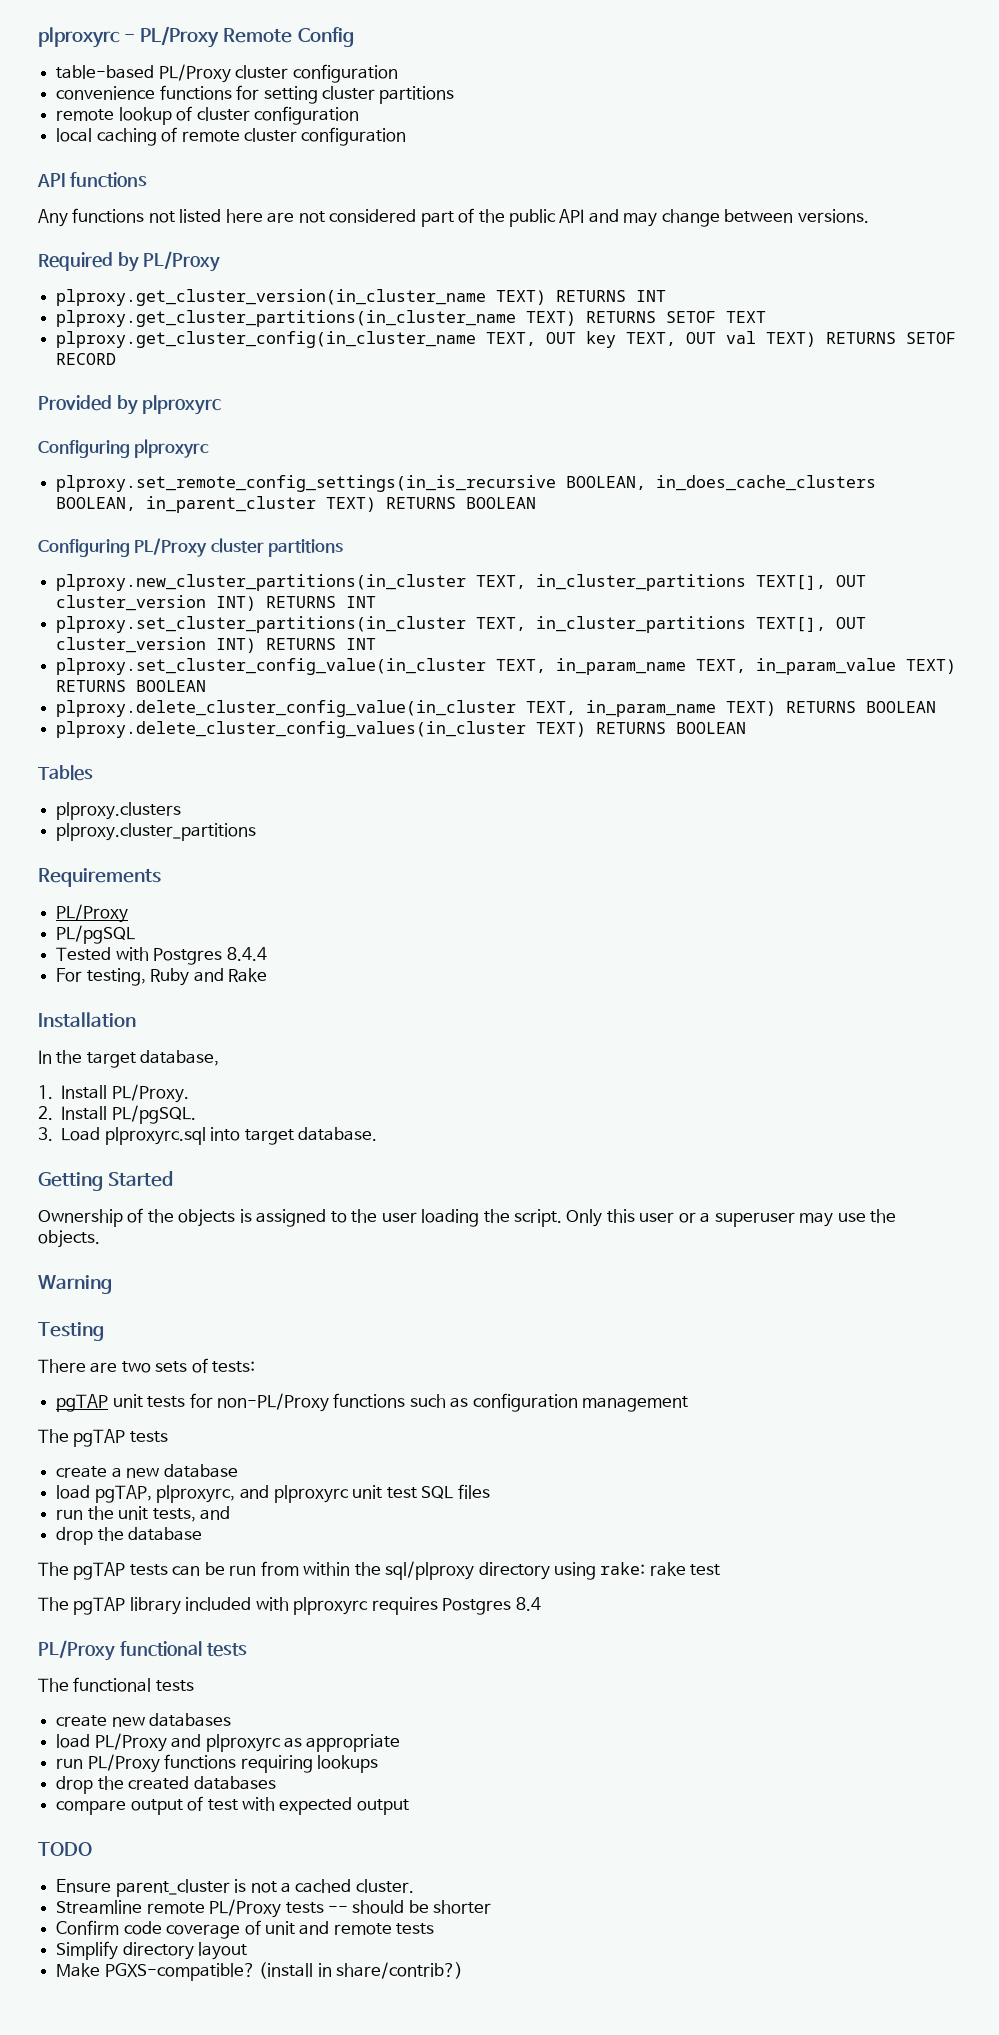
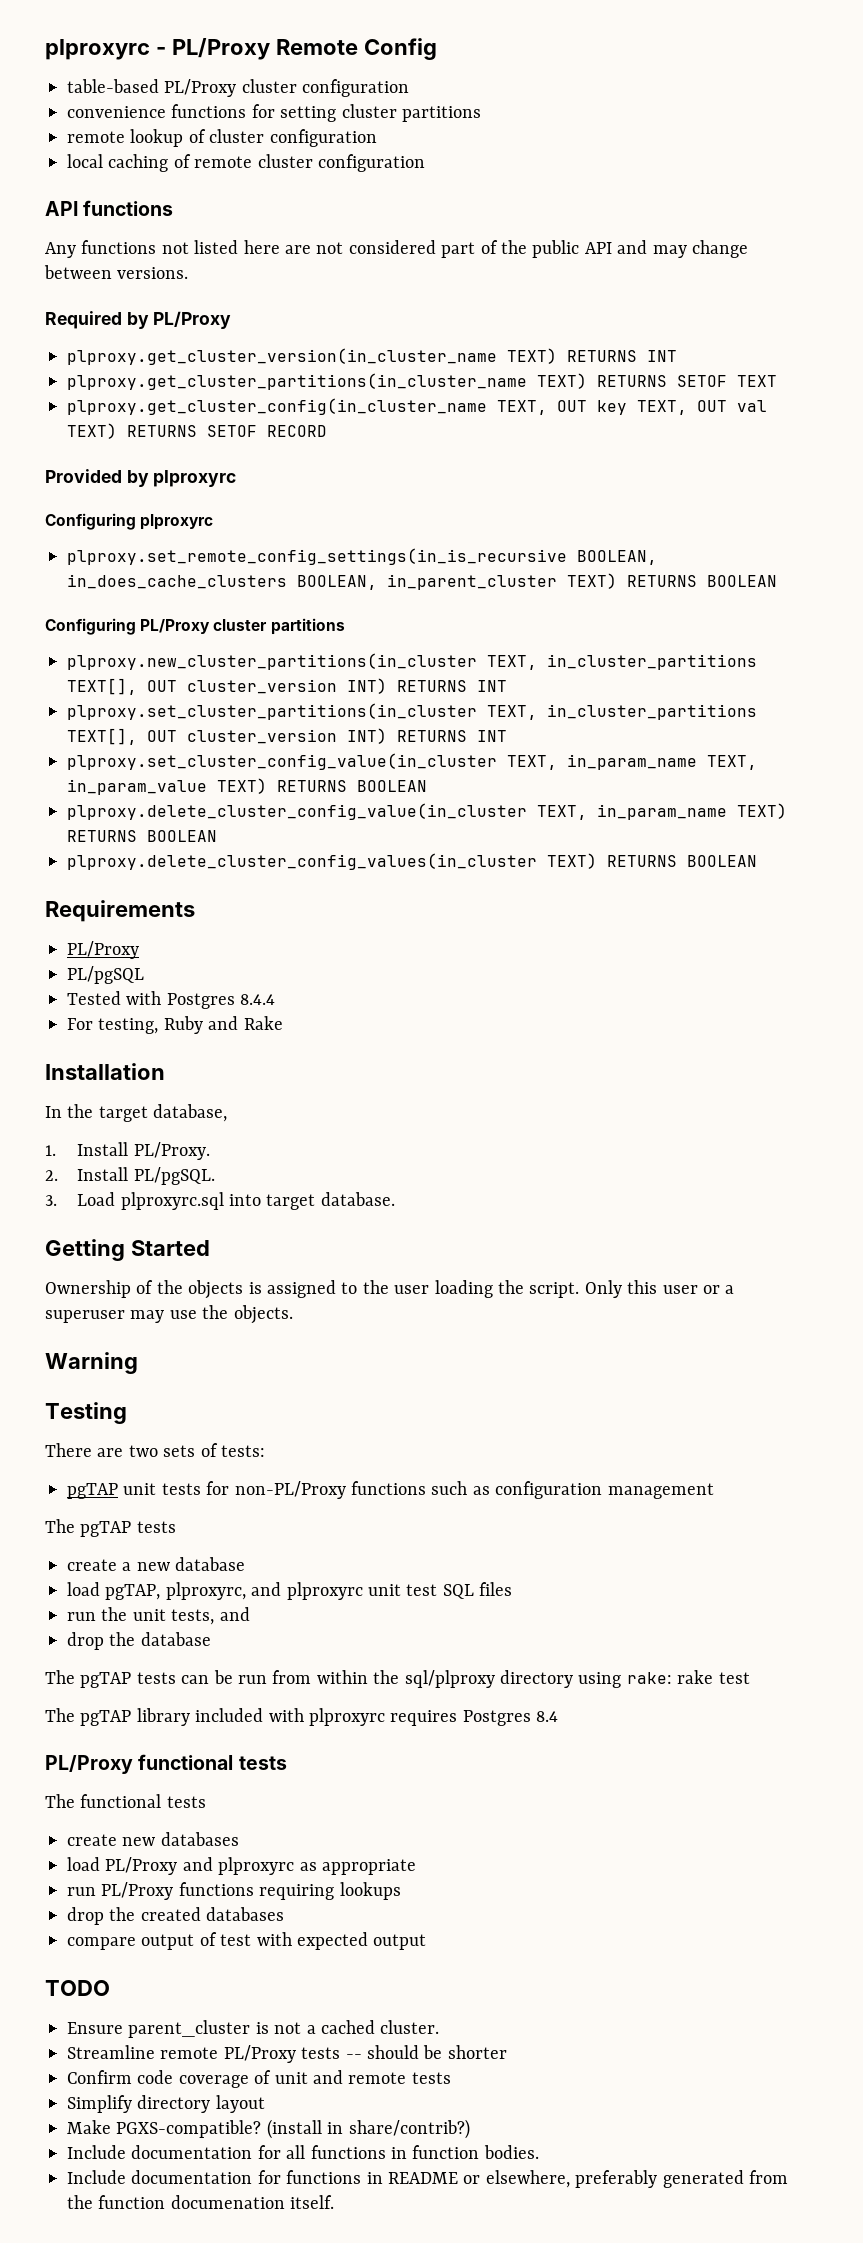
- Tables
- plproxy.clusters
- plproxy.cluster_partitions
+ Include documentation for all functions in function bodies.
+ Include documentation for functions in README or elsewhere, preferably generated from the function documenation itself.

